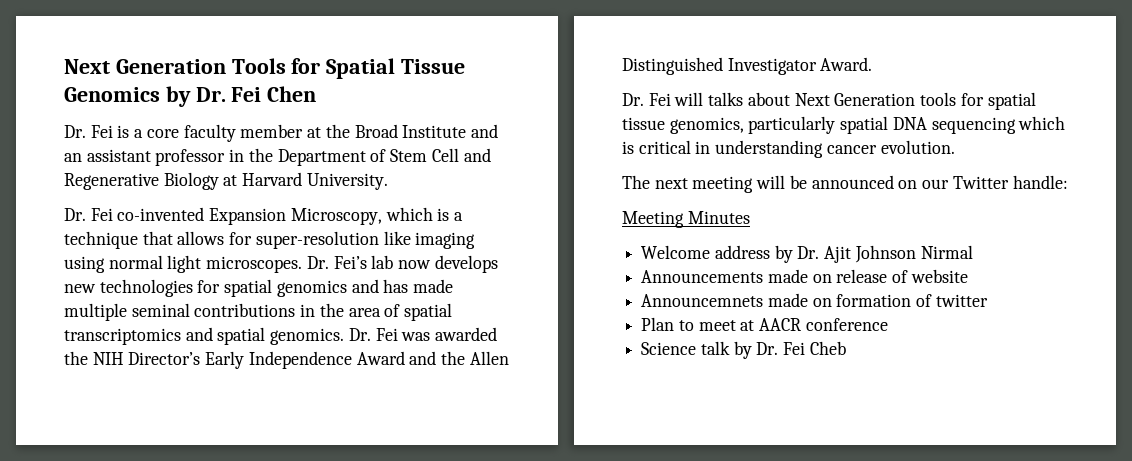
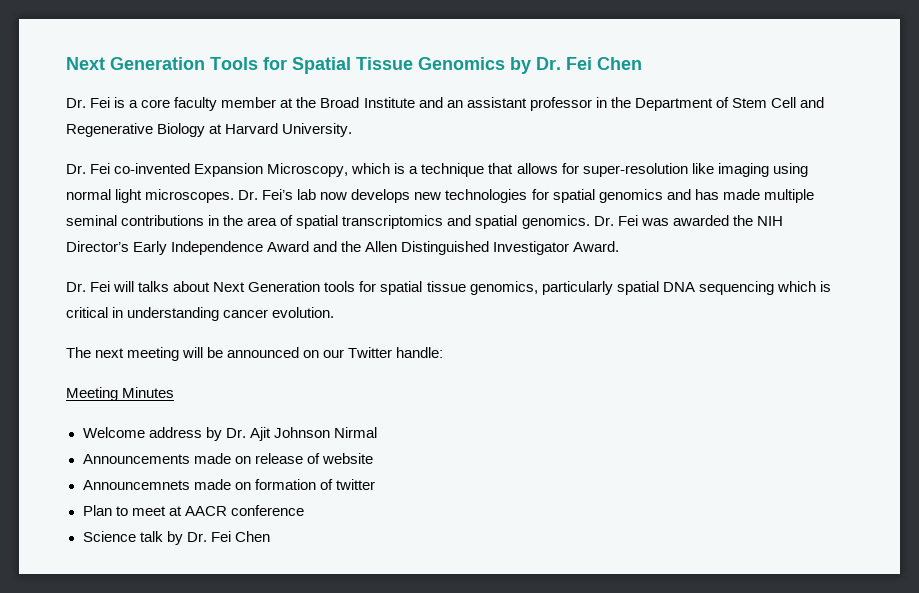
- Science talk by Dr. Fei Cheb
+ Science talk by Dr. Fei Chen

